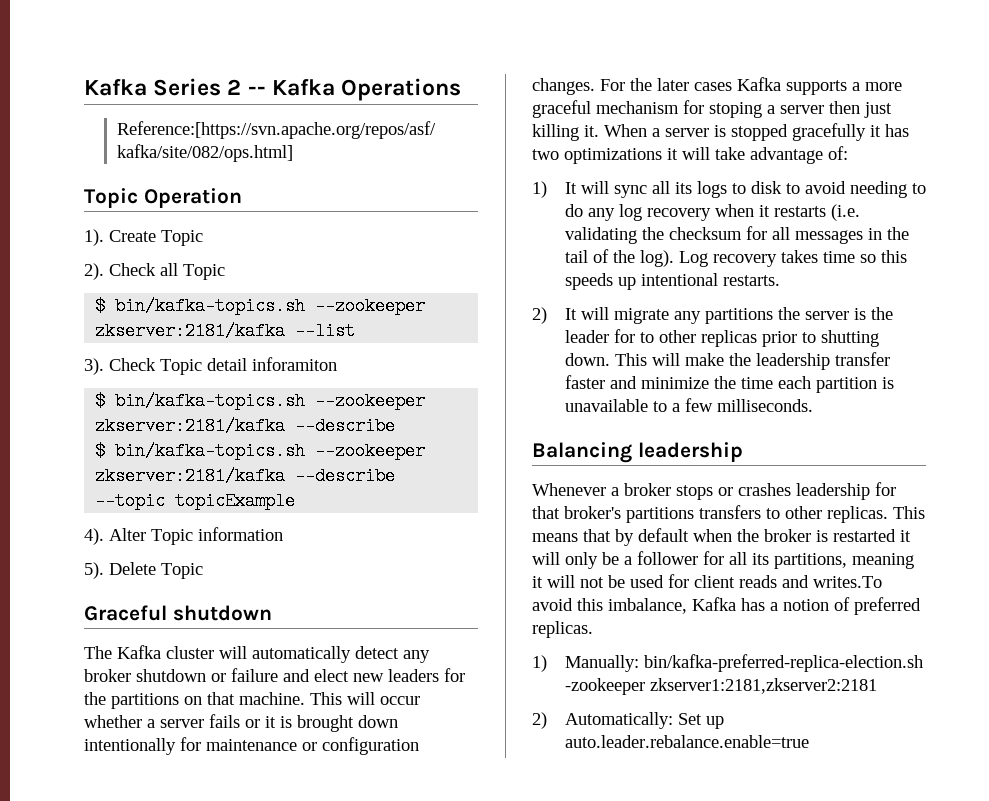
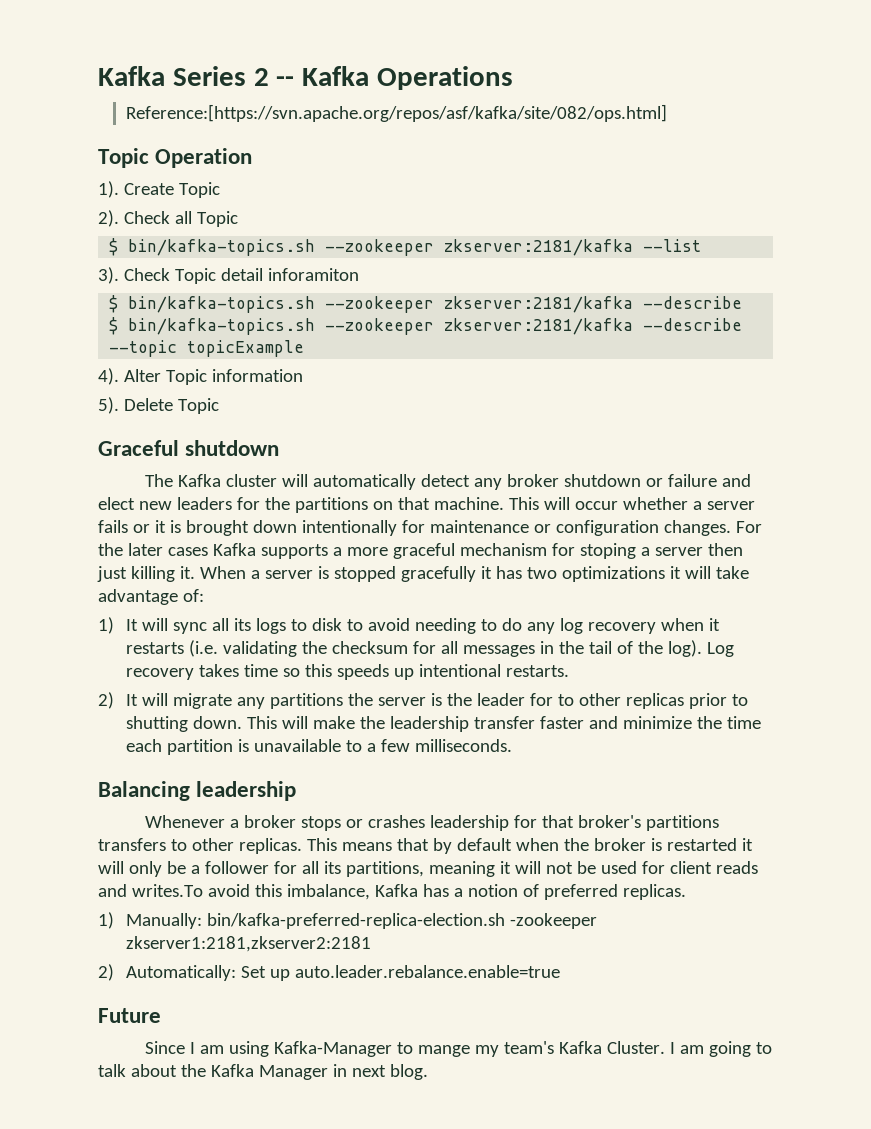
+ Future
+ Since I am using Kafka-Manager to mange my team's Kafka Cluster. I am going to talk about the Kafka Manager in next blog.

